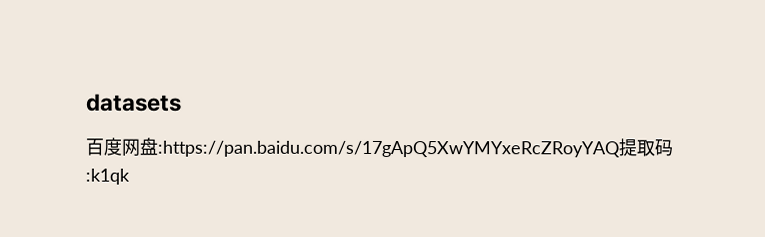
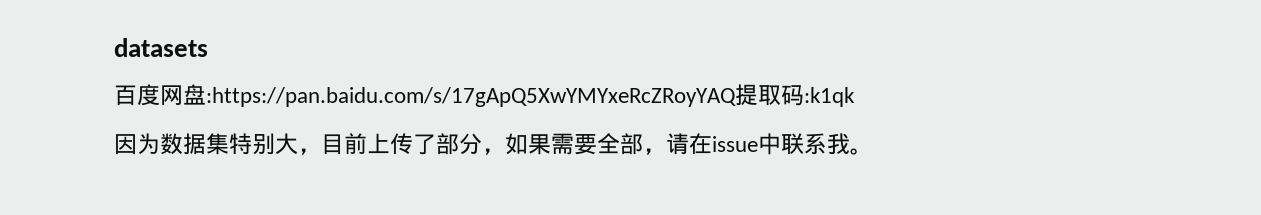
+ 因为数据集特别大，目前上传了部分，如果需要全部，请在issue中联系我。

